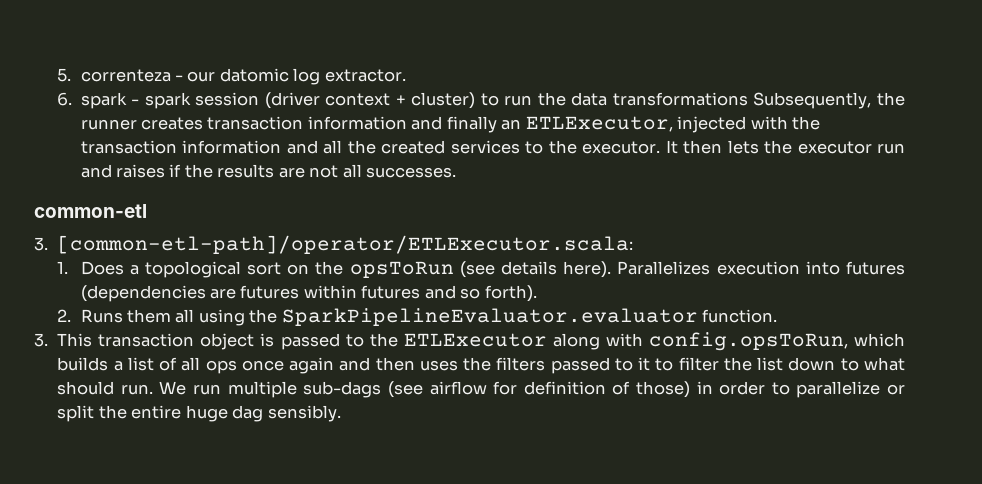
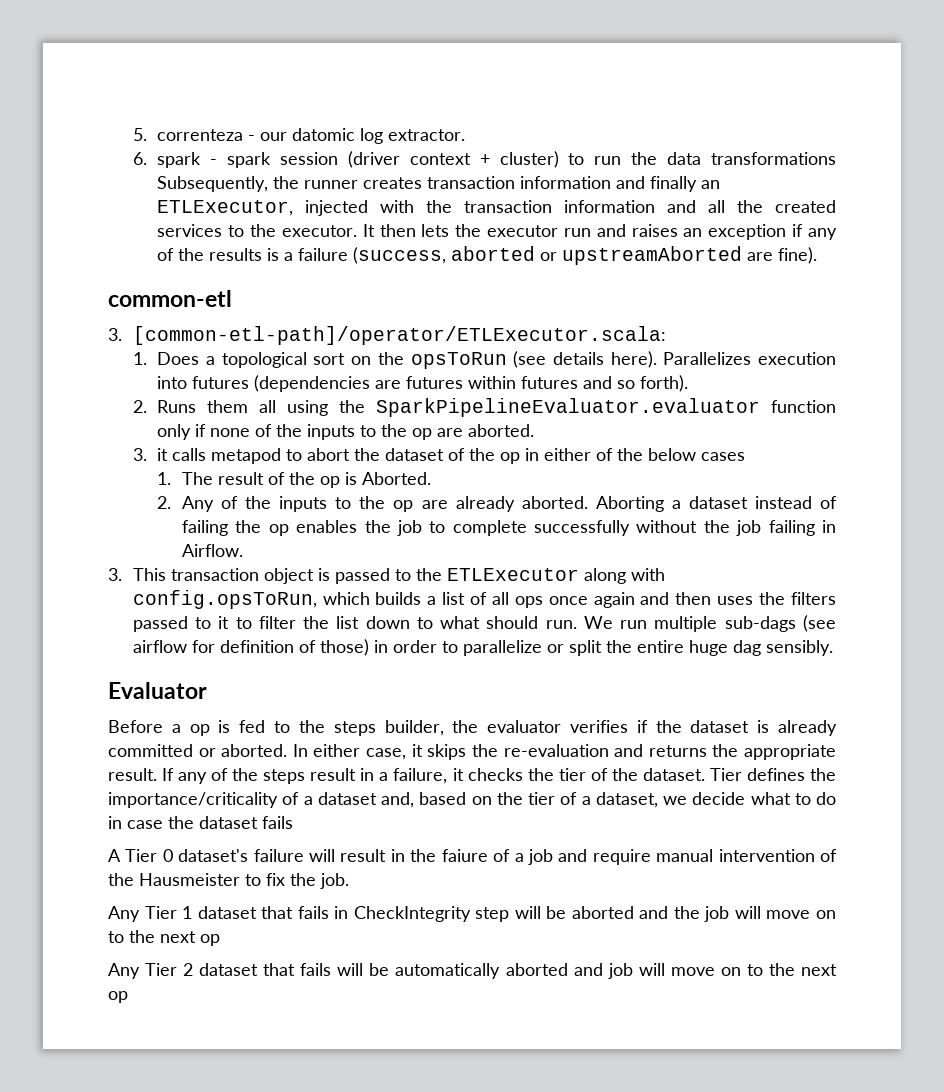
- It then lets the executor run and raises if the results are not all successes.
+ It then lets the executor run and raises an exception if any of the results is a failure (success, aborted or upstreamAborted are fine).
- 2. Runs them all using the SparkPipelineEvaluator.evaluator function.
+ 2. Runs them all using the SparkPipelineEvaluator.evaluator function only if none of the inputs to the op are aborted.
+ 3. it calls metapod to abort the dataset of the op in either of the below cases
+ 1. The result of the op is Aborted.
+ 2. Any of the inputs to the op are already aborted. Aborting a dataset instead of failing the op enables the job to complete successfully without the job failing in Airflow.
+ Evaluator
+ Before a op is fed to the steps builder, the evaluator verifies if the dataset is already committed or aborted. In either case, it skips the re-evaluation and returns the appropriate result. If any of the steps result in a failure, it checks the tier of the dataset. Tier defines the importance/criticality of a dataset and, based on the tier of a dataset, we decide what to do in case the dataset fails
+ A Tier 0 dataset's failure will result in the faiure of a job and require manual intervention of the Hausmeister to fix the job.
+ Any Tier 1 dataset that fails in CheckIntegrity step will be aborted and the job will move on to the next op
+ Any Tier 2 dataset that fails will be automatically aborted and job will move on to the next op

